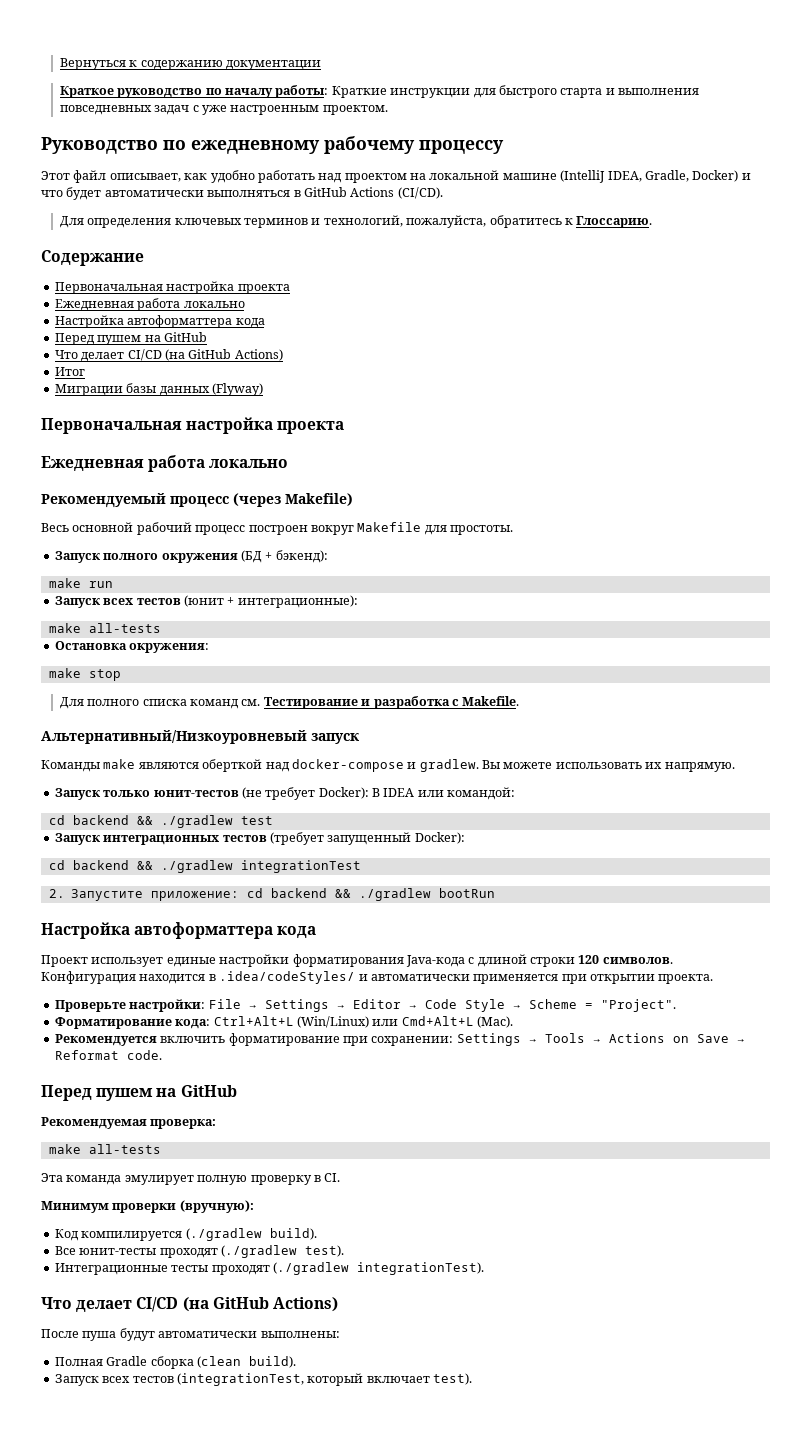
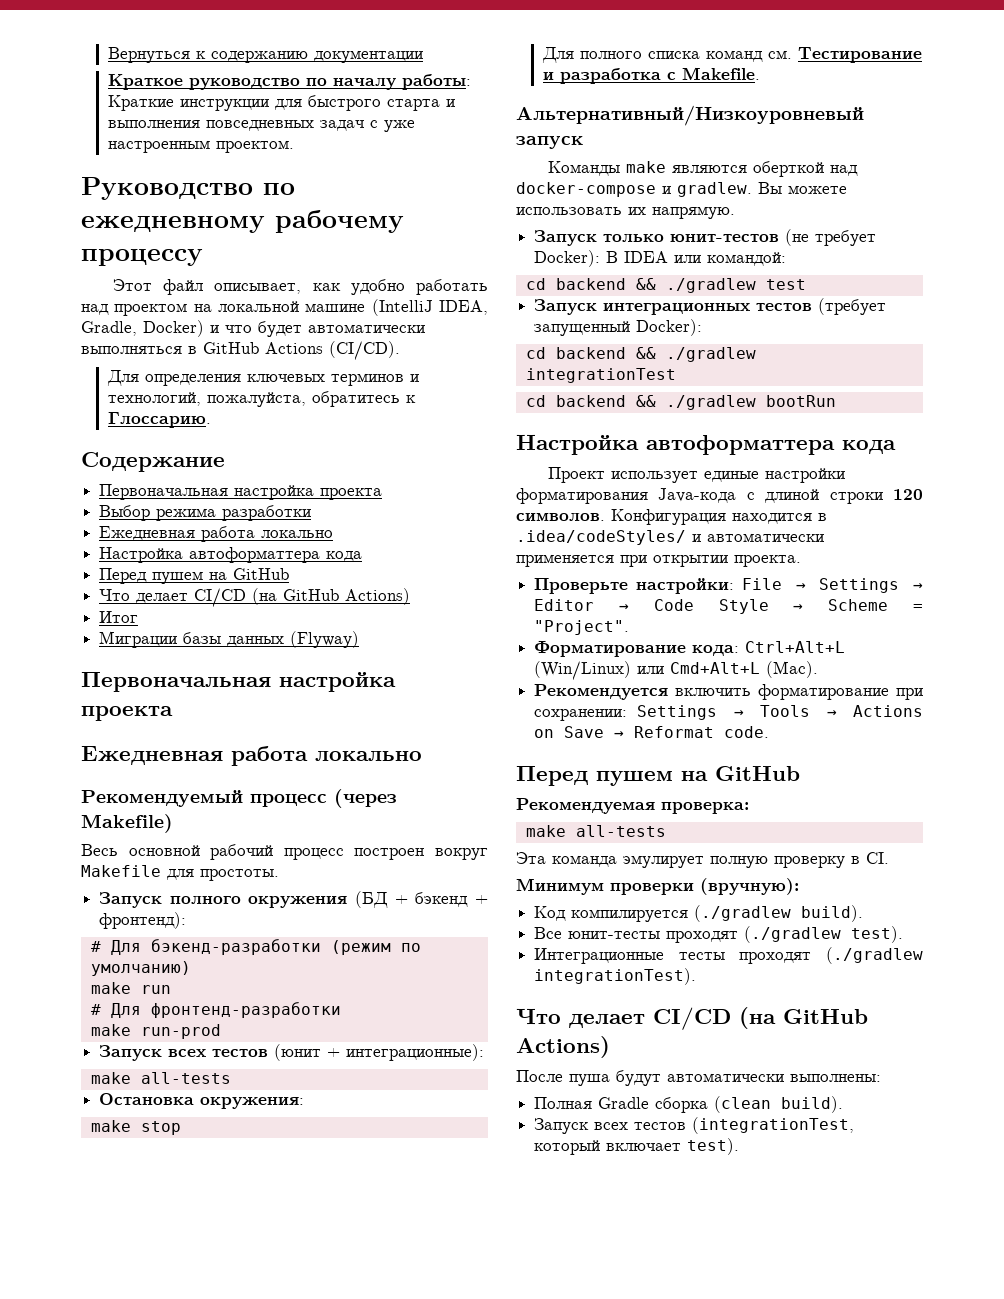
+ Выбор режима разработки
- Запуск полного окружения (БД + бэкенд):
+ Запуск полного окружения (БД + бэкенд + фронтенд):
+ # Для бэкенд-разработки (режим по умолчанию)
  make run
+ # Для фронтенд-разработки
+ make run-prod
- 2. Запустите приложение: cd backend && ./gradlew bootRun
+ cd backend && ./gradlew bootRun

